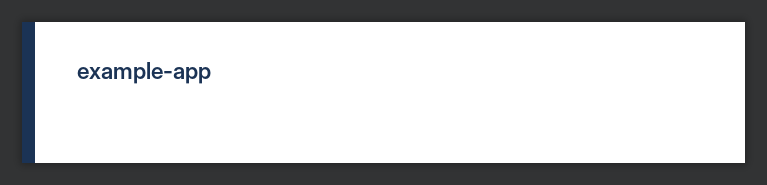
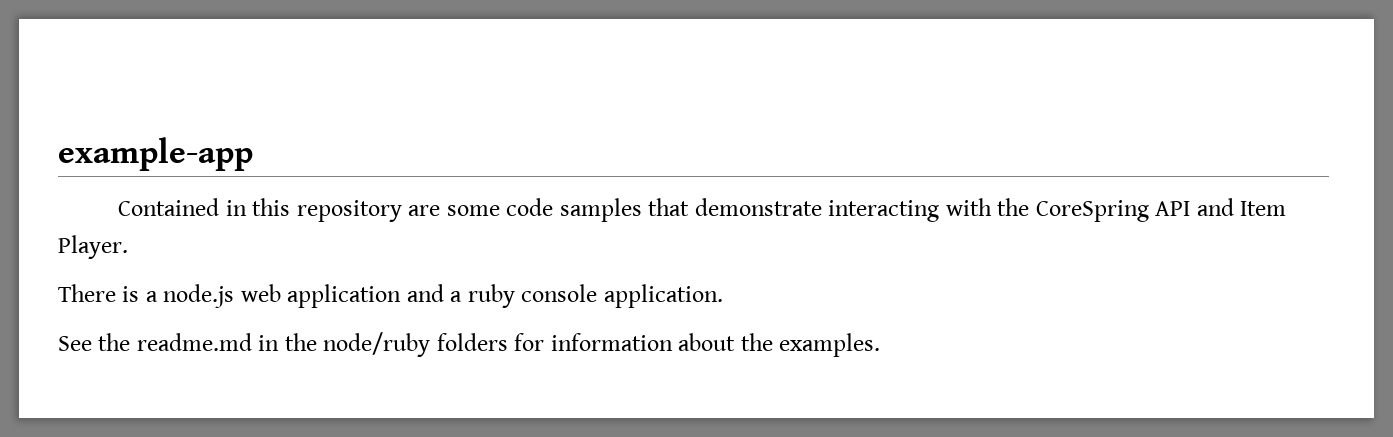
+ Contained in this repository are some code samples that demonstrate interacting with the CoreSpring API and Item Player.
+ There is a node.js web application and a ruby console application.
+ See the readme.md in the node/ruby folders for information about the examples.

